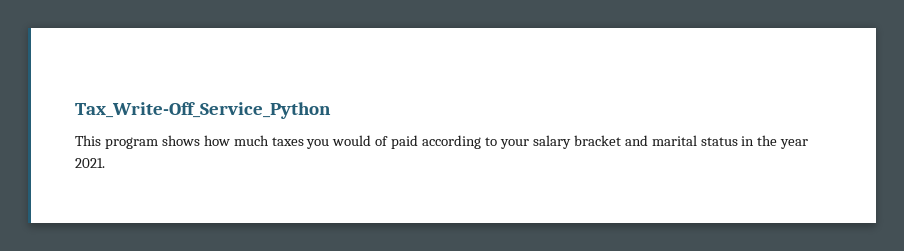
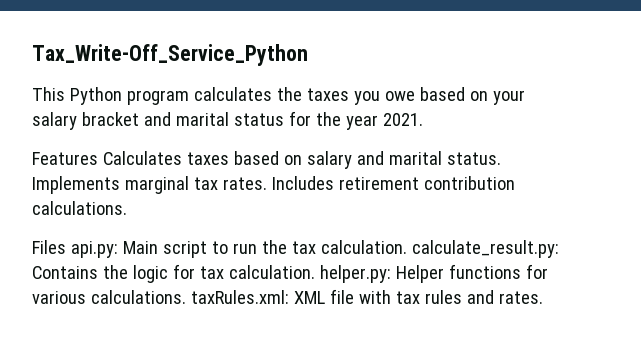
- This program shows how much taxes you would of paid according to your salary bracket and marital status in the year 2021.
+ This Python program calculates the taxes you owe based on your salary bracket and marital status for the year 2021.
+ Features Calculates taxes based on salary and marital status. Implements marginal tax rates. Includes retirement contribution calculations.
+ Files api.py: Main script to run the tax calculation. calculate_result.py: Contains the logic for tax calculation. helper.py: Helper functions for various calculations. taxRules.xml: XML file with tax rules and rates.

